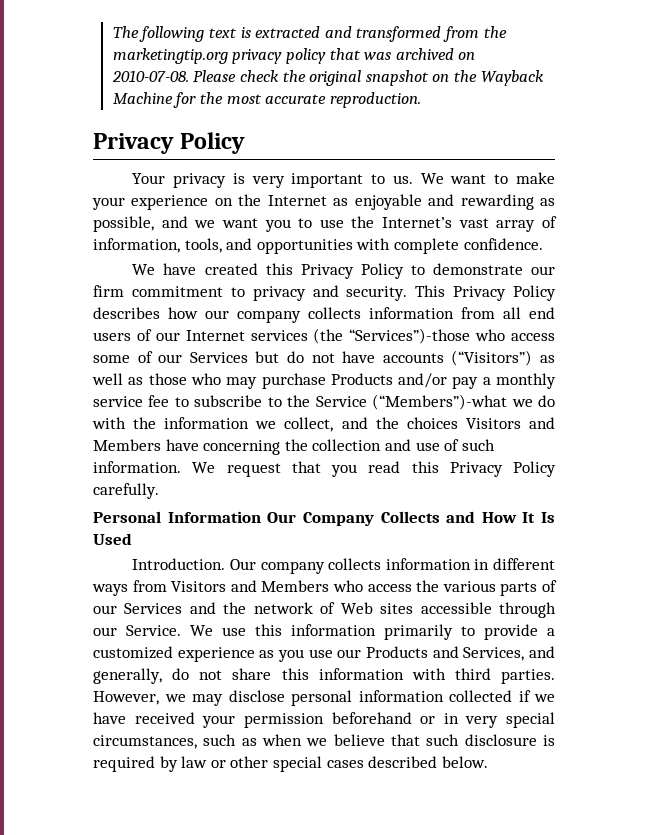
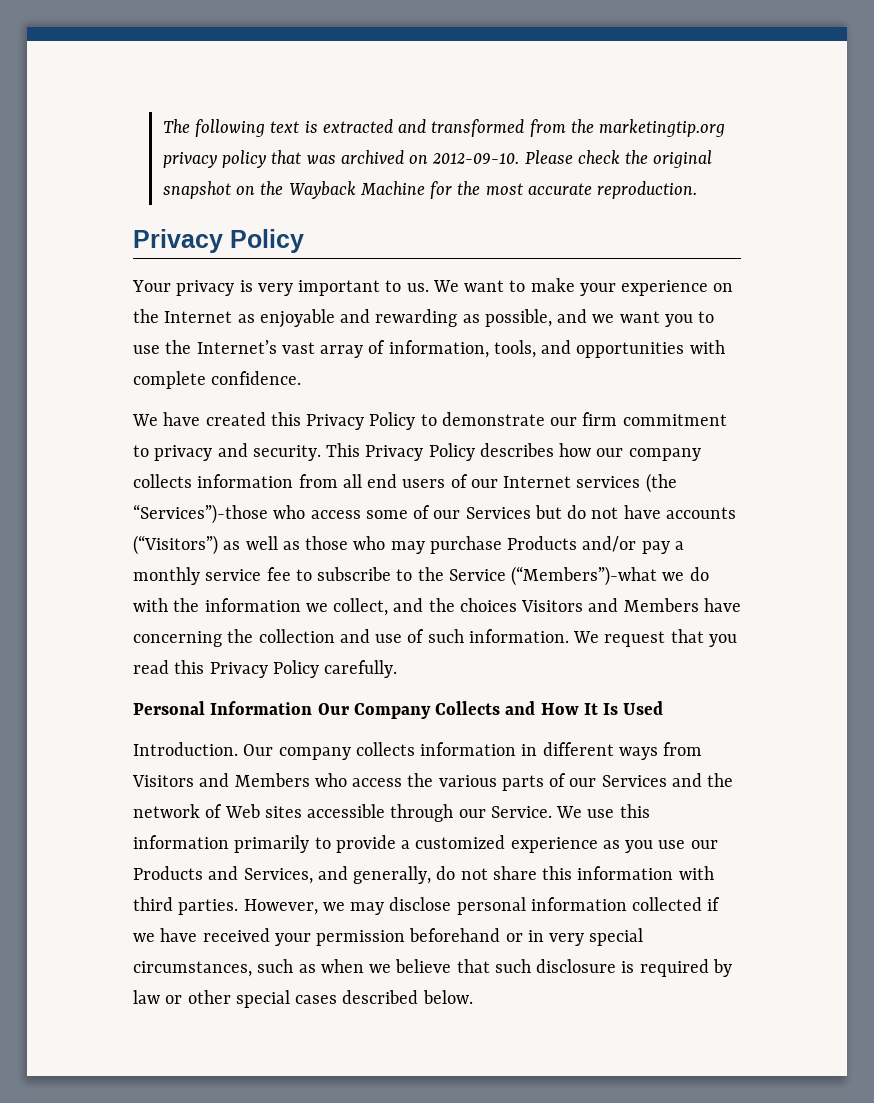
- The following text is extracted and transformed from the marketingtip.org privacy policy that was archived on 2010-07-08.
+ The following text is extracted and transformed from the marketingtip.org privacy policy that was archived on 2012-09-10.

